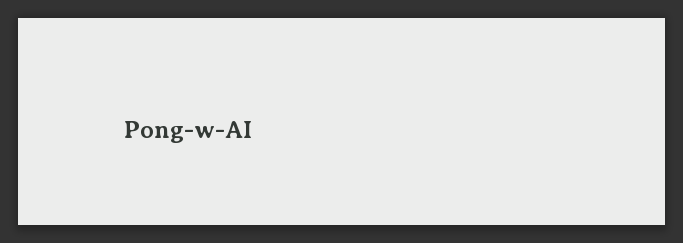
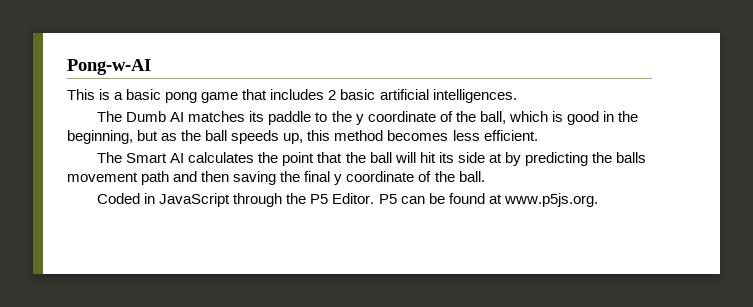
+ This is a basic pong game that includes 2 basic artificial intelligences.
+ The Dumb AI matches its paddle to the y coordinate of the ball, which is good in the beginning, but as the ball speeds up, this method becomes less efficient.
+ The Smart AI calculates the point that the ball will hit its side at by predicting the balls movement path and then saving the final y coordinate of the ball.
+ Coded in JavaScript through the P5 Editor. P5 can be found at www.p5js.org.

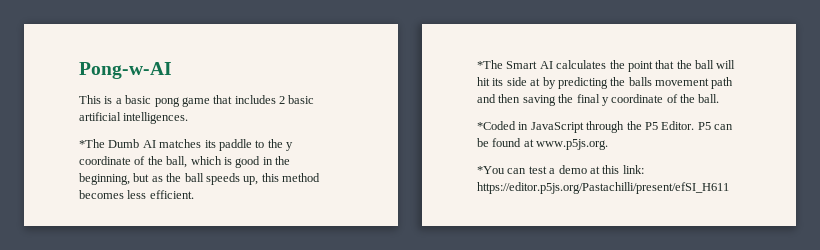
- The Dumb AI matches its paddle to the y coordinate of the ball, which is good in the beginning, but as the ball speeds up, this method becomes less efficient.
+ *The Dumb AI matches its paddle to the y coordinate of the ball, which is good in the beginning, but as the ball speeds up, this method becomes less efficient.
- The Smart AI calculates the point that the ball will hit its side at by predicting the balls movement path and then saving the final y coordinate of the ball.
+ *The Smart AI calculates the point that the ball will hit its side at by predicting the balls movement path and then saving the final y coordinate of the ball.
- Coded in JavaScript through the P5 Editor.
+ *Coded in JavaScript through the P5 Editor.
+ *You can test a demo at this link: https://editor.p5js.org/Pastachilli/present/efSI_H611

